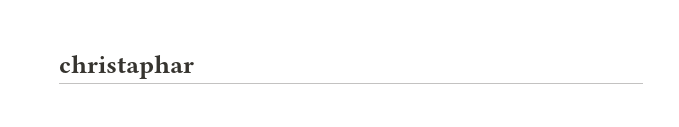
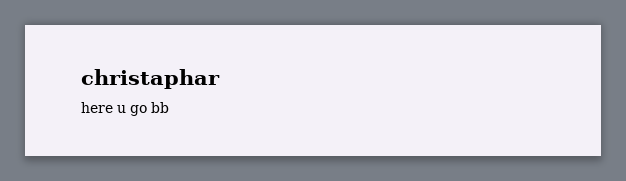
+ here u go bb

